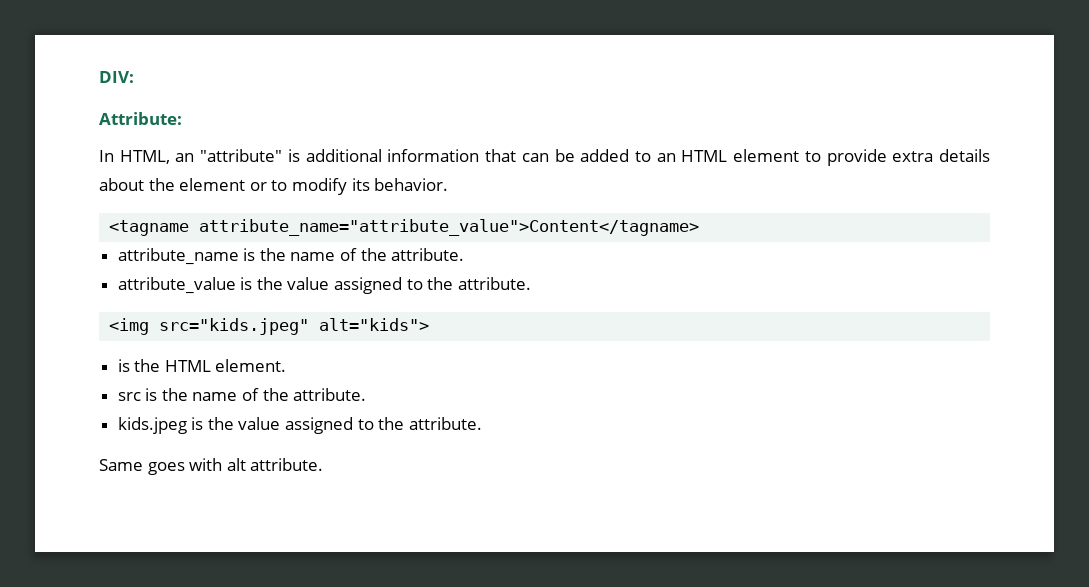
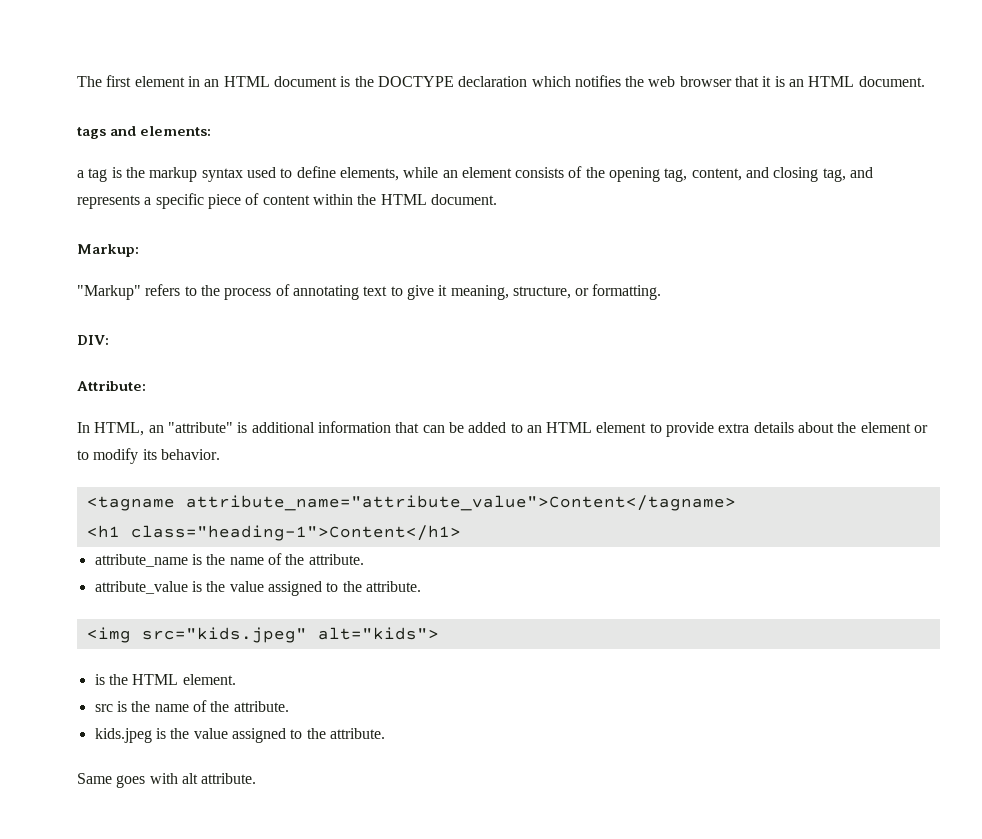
+ The first element in an HTML document is the DOCTYPE declaration which notifies the web browser that it is an HTML document.
+ tags and elements:
+ a tag is the markup syntax used to define elements, while an element consists of the opening tag, content, and closing tag, and represents a specific piece of content within the HTML document.
+ Markup:
+ "Markup" refers to the process of annotating text to give it meaning, structure, or formatting.
+ <h1 class="heading-1">Content</h1>

